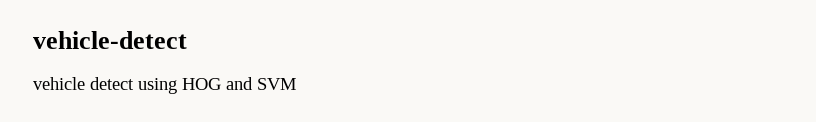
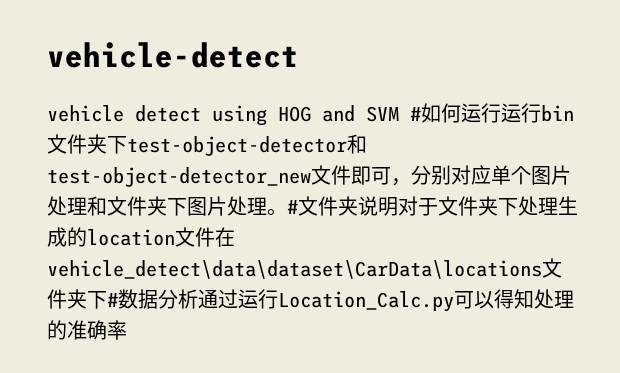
- vehicle detect using HOG and SVM
+ vehicle detect using HOG and SVM #如何运行运行bin文件夹下test-object-detector和test-object-detector_new文件即可，分别对应单个图片处理和文件夹下图片处理。#文件夹说明对于文件夹下处理生成的location文件在vehicle_detect\data\dataset\CarData\locations文件夹下#数据分析通过运行Location_Calc.py可以得知处理的准确率

